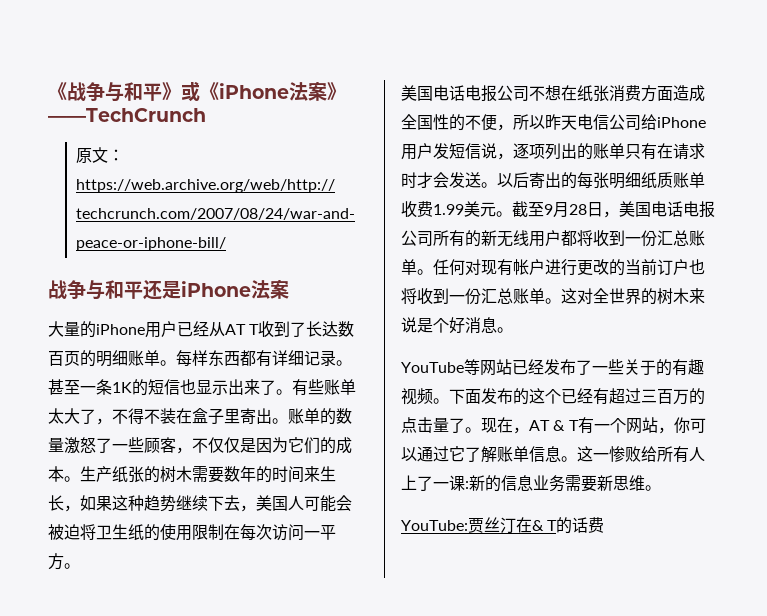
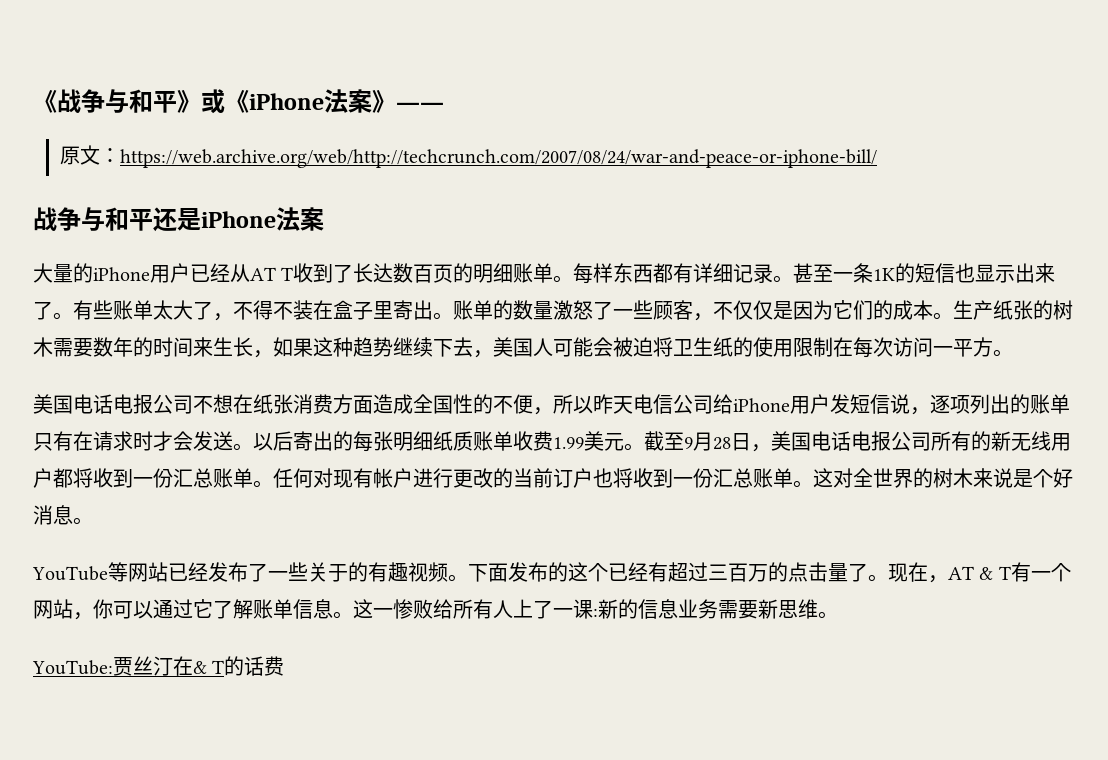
- 《战争与和平》或《iPhone法案》——TechCrunch
+ 《战争与和平》或《iPhone法案》——

